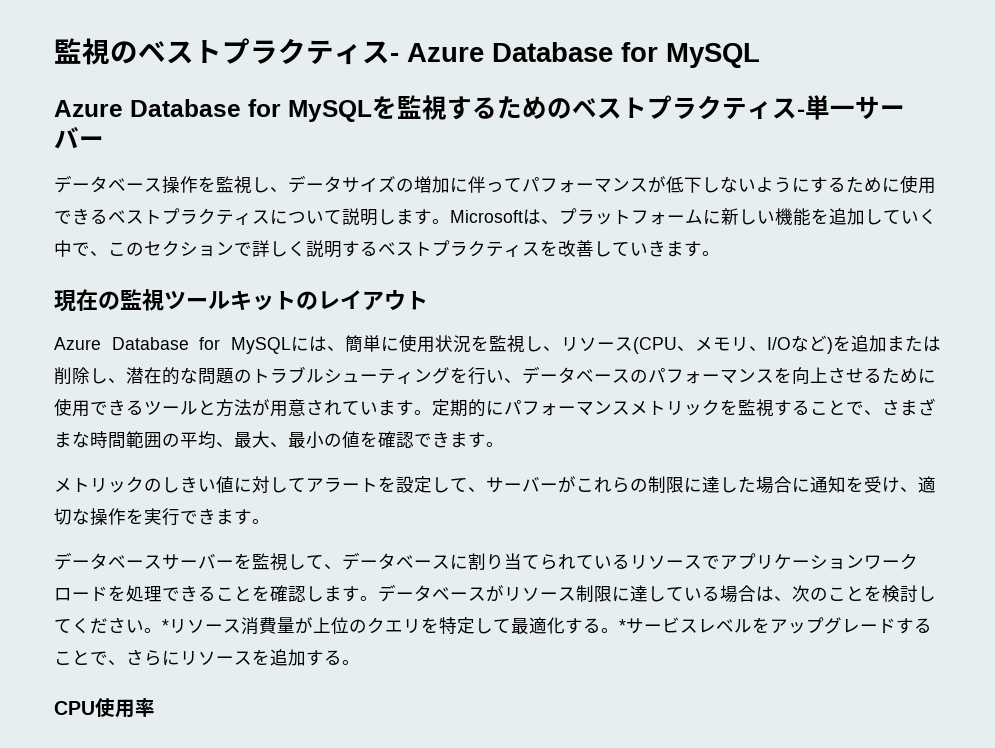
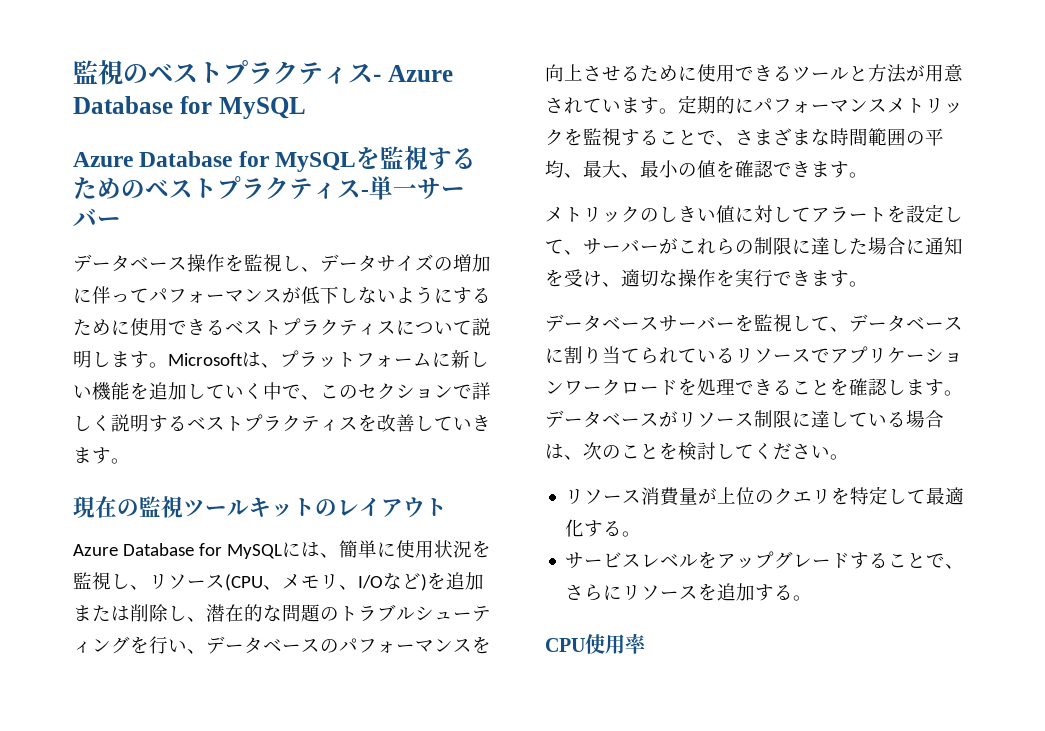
- データベースがリソース制限に達している場合は、次のことを検討してください。*リソース消費量が上位のクエリを特定して最適化する。*サービスレベルをアップグレードすることで、さらにリソースを追加する。
+ データベースがリソース制限に達している場合は、次のことを検討してください。
+ リソース消費量が上位のクエリを特定して最適化する。
+ サービスレベルをアップグレードすることで、さらにリソースを追加する。

